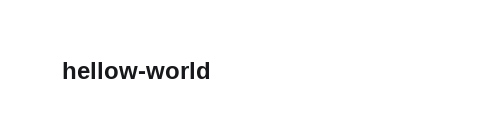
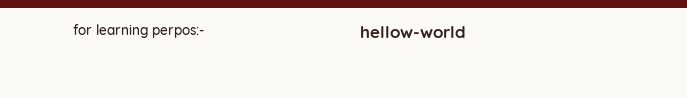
+ for learning perpos:-

